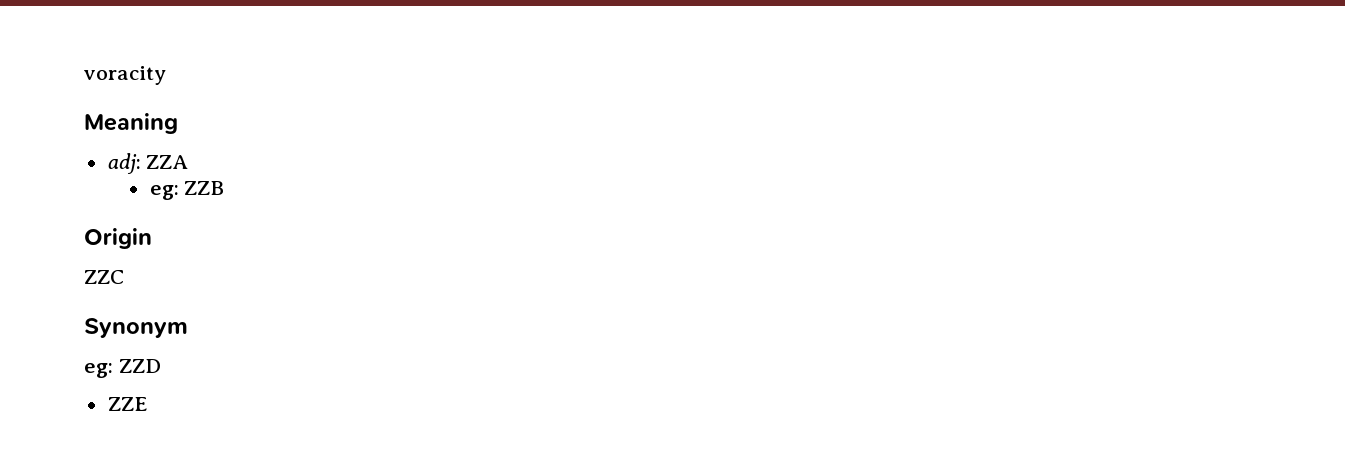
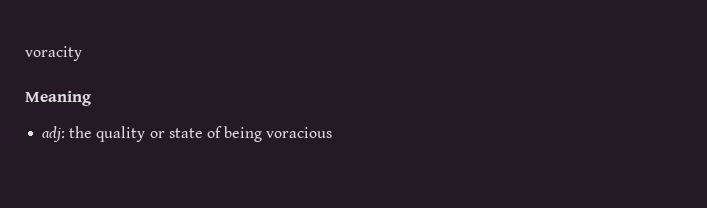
- adj: ZZA
- eg: ZZB
- Origin
- ZZC
- Synonym
- eg: ZZD
- ZZE
+ adj: the quality or state of being voracious

